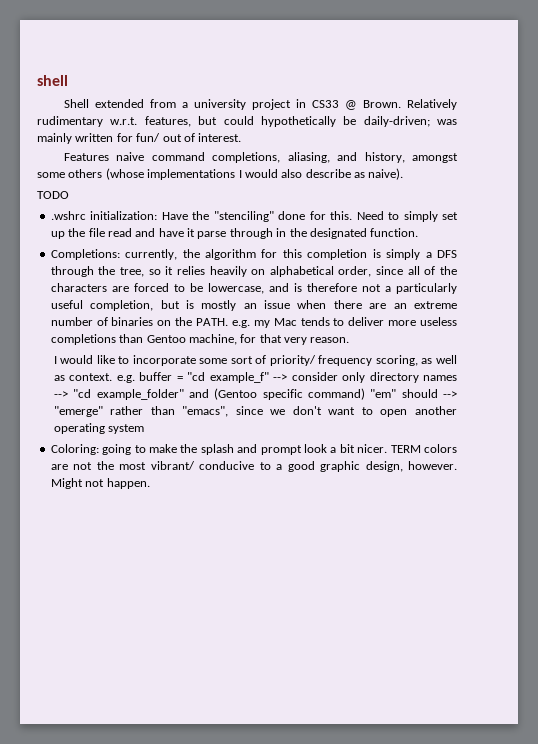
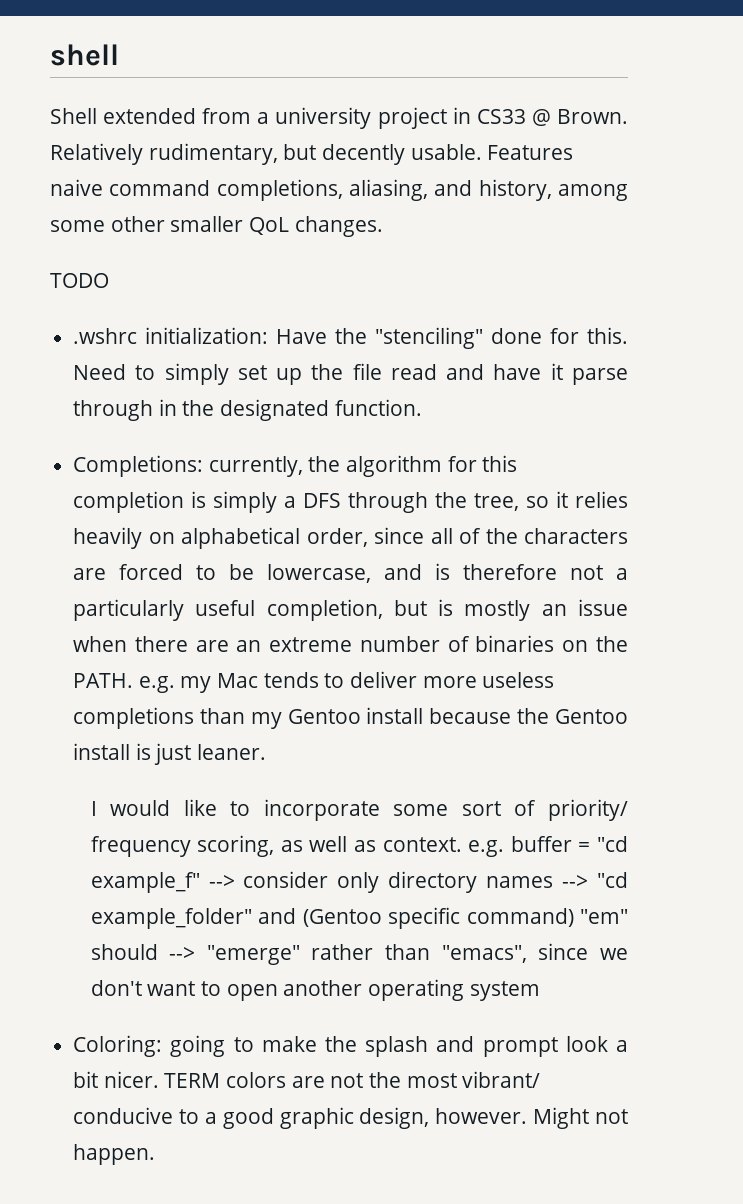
- Relatively rudimentary w.r.t. features, but could hypothetically be daily-driven; was mainly written for fun/ out of interest.
- Features naive command completions, aliasing, and history, amongst some others (whose implementations I would also describe as naive).
+ Relatively rudimentary, but decently usable. Features naive command completions, aliasing, and history, among some other smaller QoL changes.
- currently, the algorithm for this completion is simply a DFS through the tree, so it relies heavily on alphabetical order, since all of the characters are forced to be lowercase, and is therefore not a particularly useful completion, but is mostly an issue when there are an extreme number of binaries on the PATH. e.g. my Mac tends to deliver more useless completions than Gentoo machine, for that very reason.
+ currently, the algorithm for this completion is simply a DFS through the tree, so it relies heavily on alphabetical order, since all of the characters are forced to be lowercase, and is therefore not a particularly useful completion, but is mostly an issue when there are an extreme number of binaries on the PATH. e.g. my Mac tends to deliver more useless completions than my Gentoo install because the Gentoo install is just leaner.

